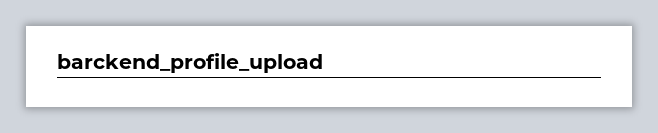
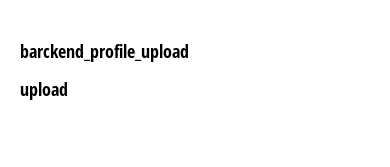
+ upload

